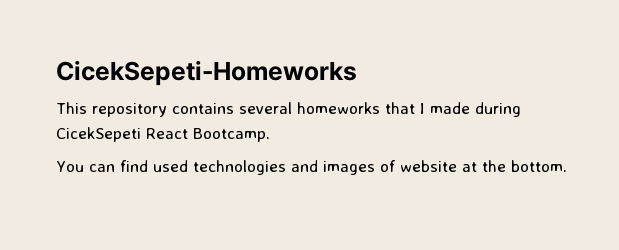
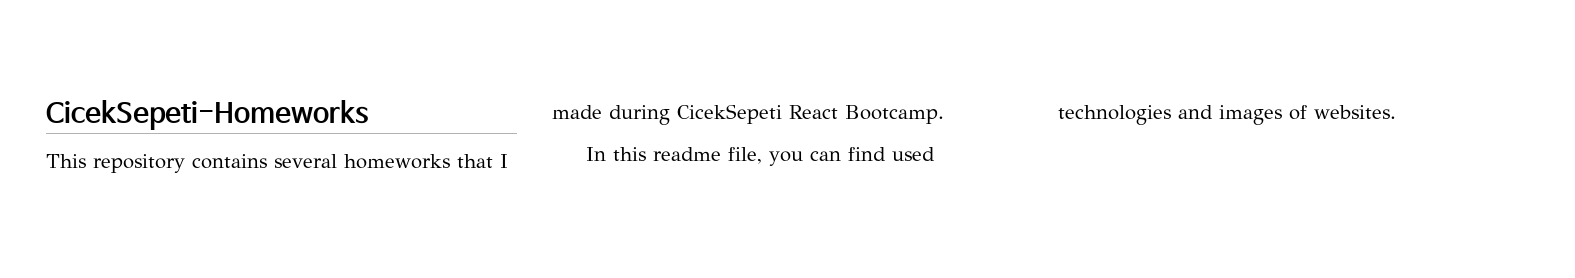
- You can find used technologies and images of website at the bottom.
+ In this readme file, you can find used technologies and images of websites.

